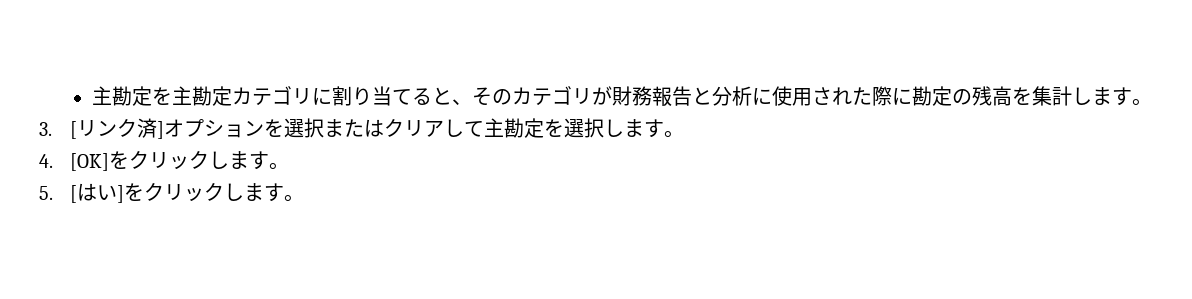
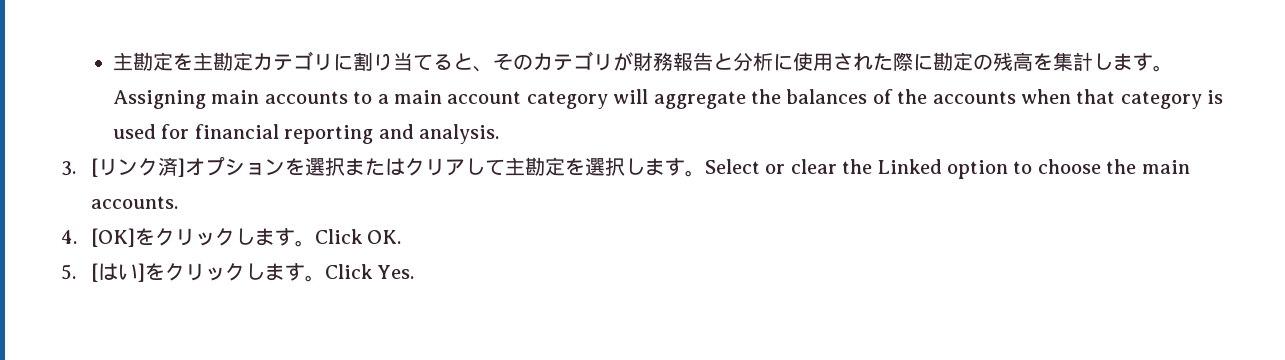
+ Assigning main accounts to a main account category will aggregate the balances of the accounts when that category is used for financial reporting and analysis.
+ Select or clear the Linked option to choose the main accounts.
+ Click OK.
+ Click Yes.

